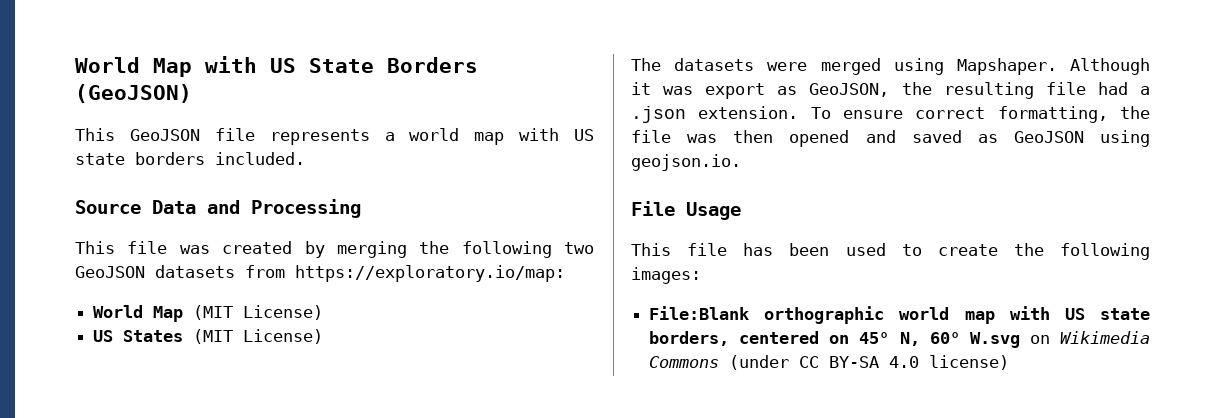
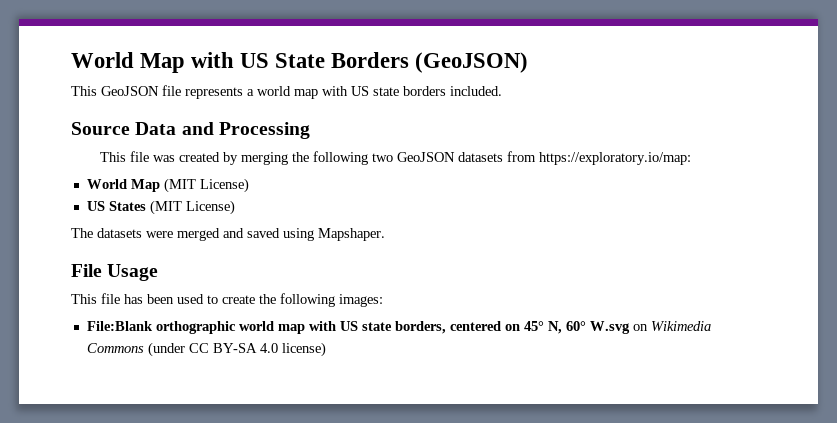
- The datasets were merged using Mapshaper. Although it was export as GeoJSON, the resulting file had a .json extension. To ensure correct formatting, the file was then opened and saved as GeoJSON using geojson.io.
+ The datasets were merged and saved using Mapshaper.

